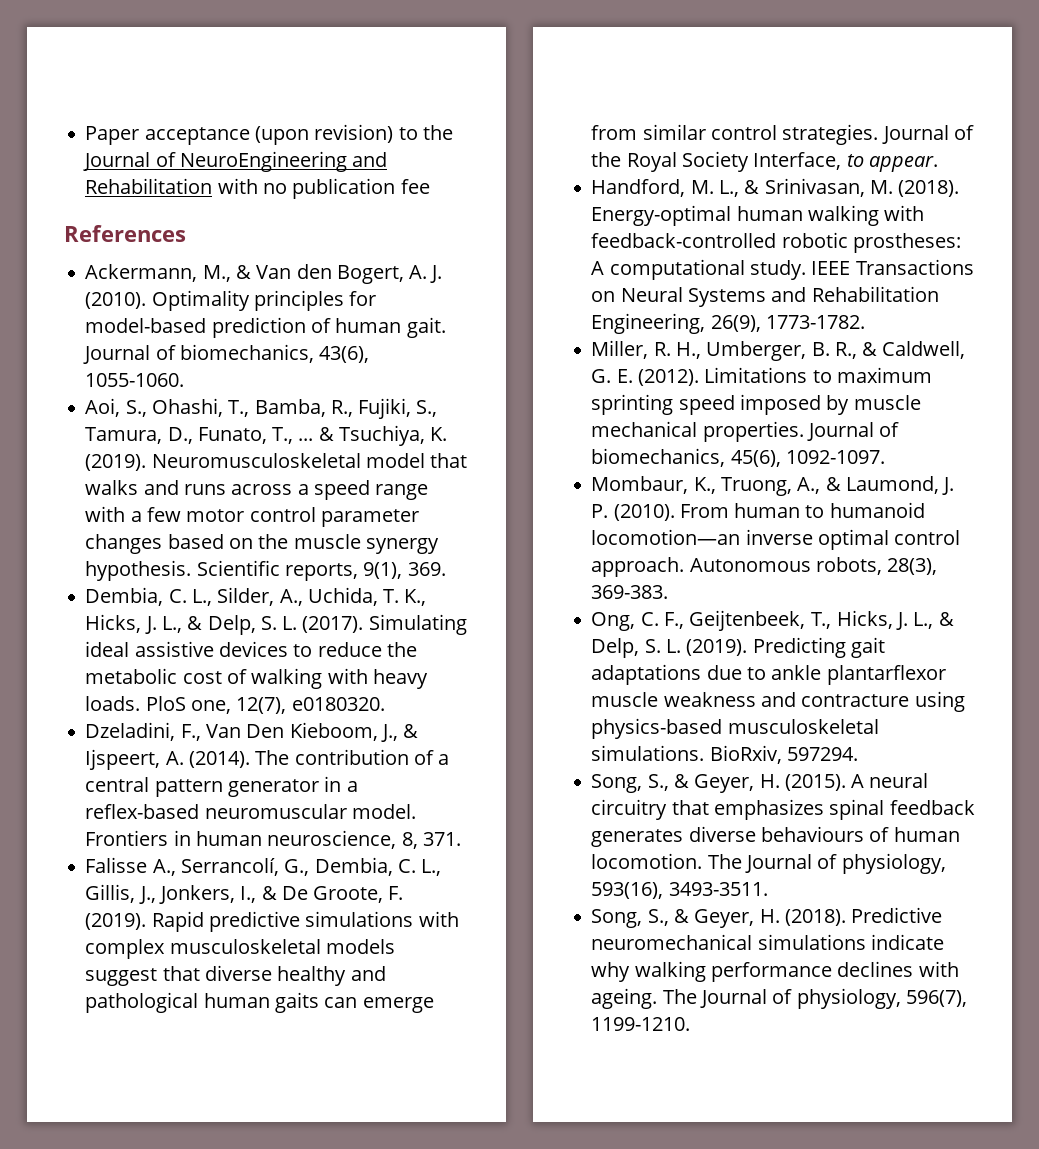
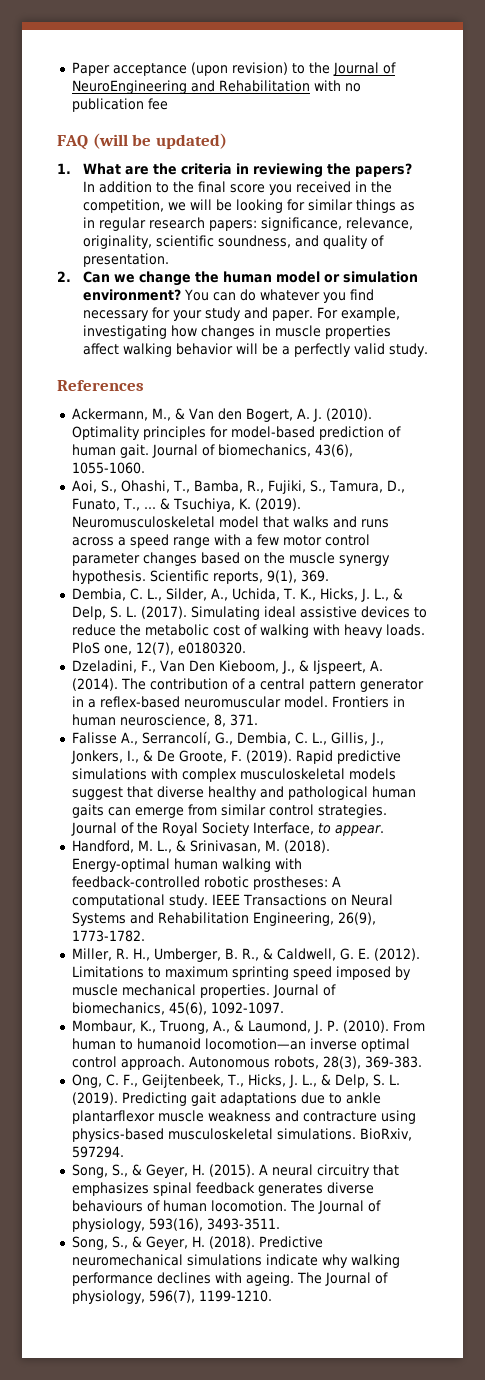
+ FAQ (will be updated)
+ 1. What are the criteria in reviewing the papers? In addition to the final score you received in the competition, we will be looking for similar things as in regular research papers: significance, relevance, originality, scientific soundness, and quality of presentation.
+ 2. Can we change the human model or simulation environment? You can do whatever you find necessary for your study and paper. For example, investigating how changes in muscle properties affect walking behavior will be a perfectly valid study.

